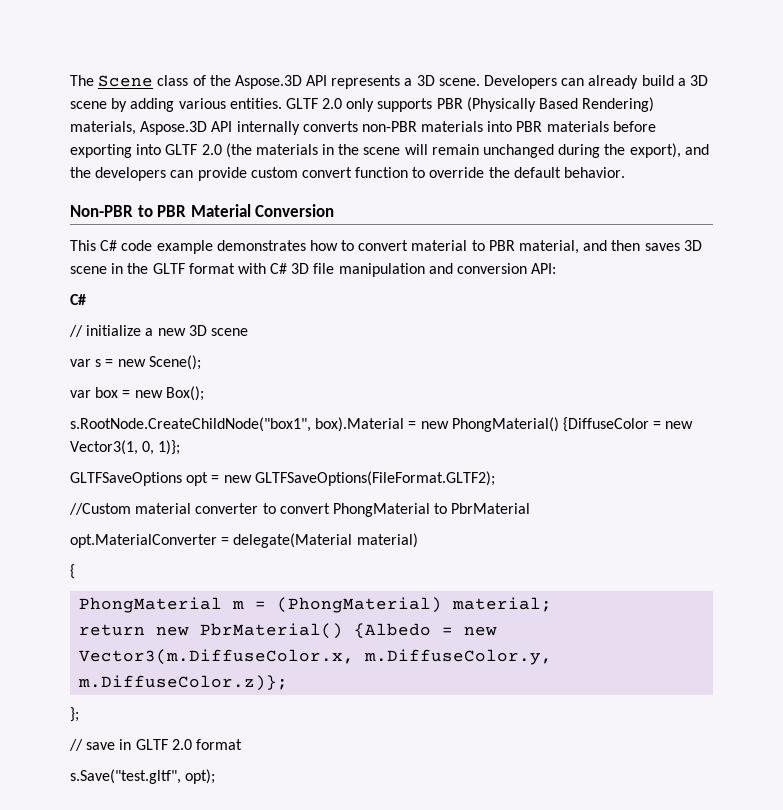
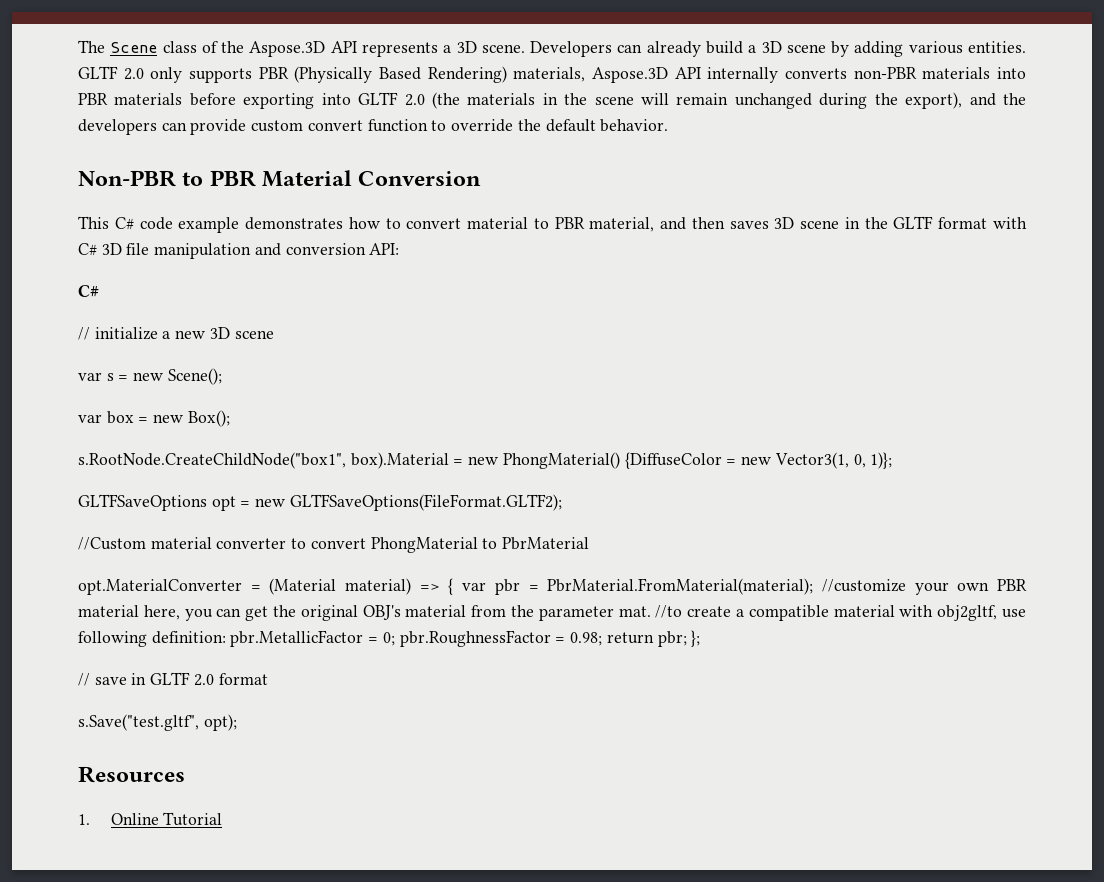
- opt.MaterialConverter = delegate(Material material)
- {
- PhongMaterial m = (PhongMaterial) material;
- return new PbrMaterial() {Albedo = new Vector3(m.DiffuseColor.x, m.DiffuseColor.y, m.DiffuseColor.z)};
- };
+ opt.MaterialConverter = (Material material) => { var pbr = PbrMaterial.FromMaterial(material); //customize your own PBR material here, you can get the original OBJ's material from the parameter mat. //to create a compatible material with obj2gltf, use following definition: pbr.MetallicFactor = 0; pbr.RoughnessFactor = 0.98; return pbr; };
+ Resources
+ 1. Online Tutorial

